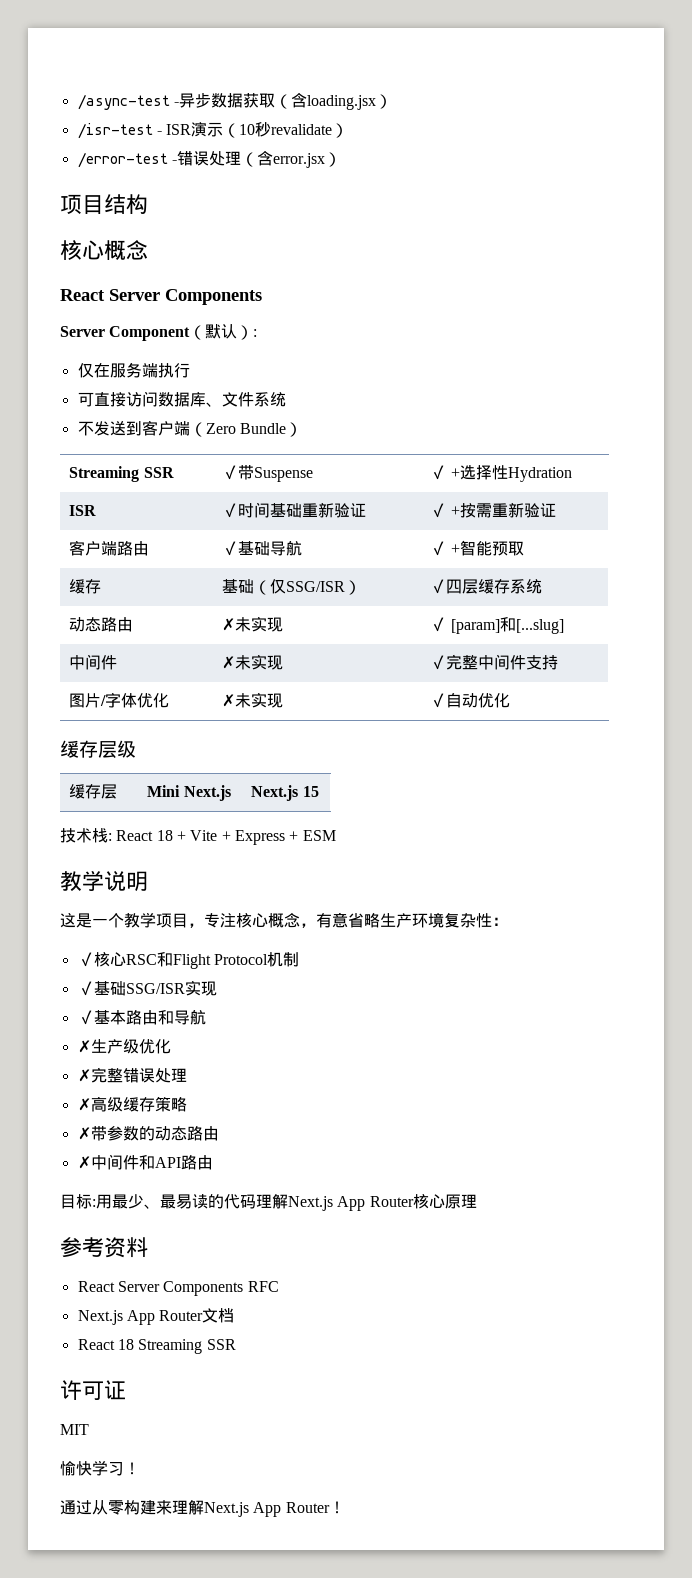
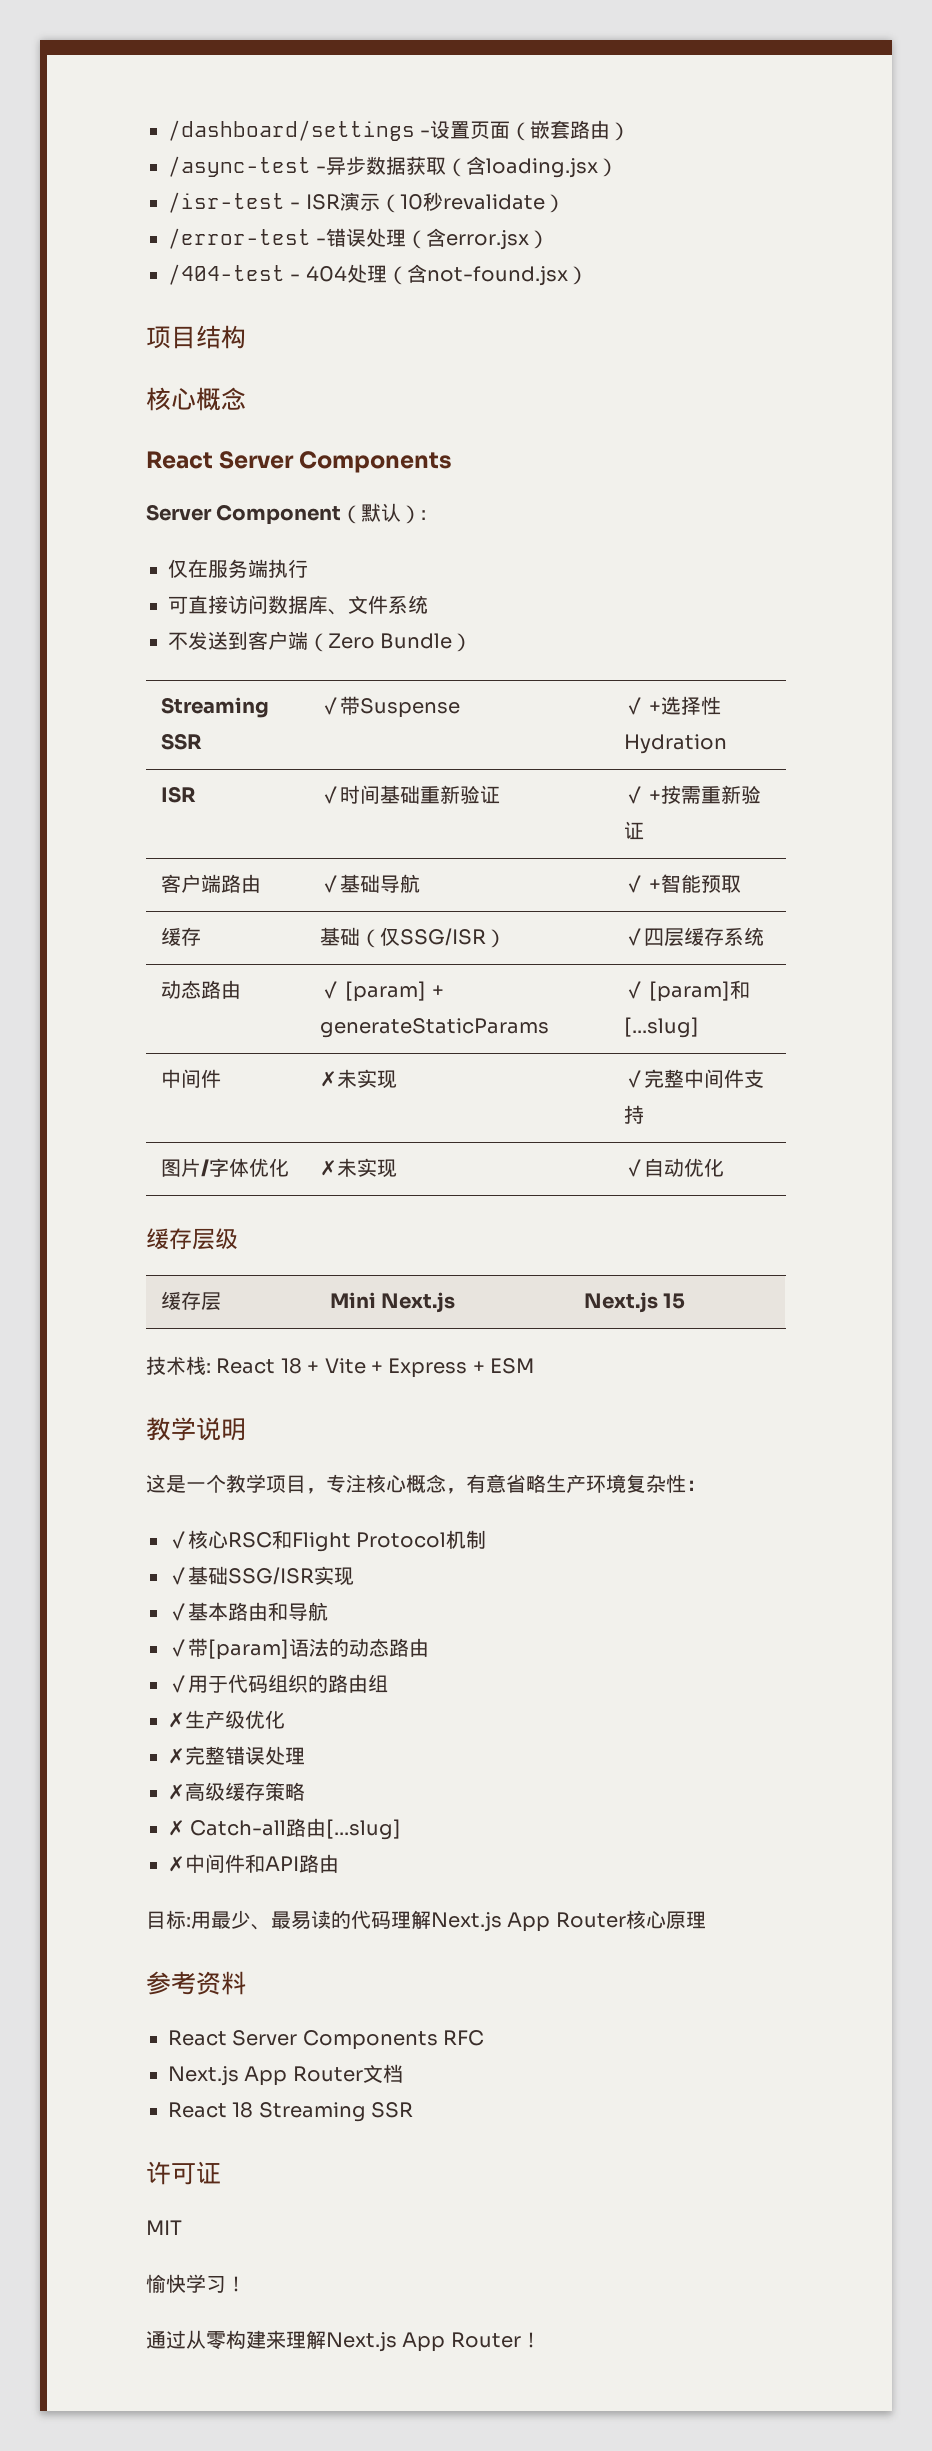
+ /dashboard/settings -设置页面（嵌套路由）
+ /404-test - 404处理（含not-found.jsx）
- 动态路由 | ✗未实现 | ✓ [param]和[...slug]
+ 动态路由 | ✓ [param] + generateStaticParams | ✓ [param]和[...slug]
+ ✓带[param]语法的动态路由
+ ✓用于代码组织的路由组
- ✗带参数的动态路由
+ ✗ Catch-all路由[...slug]

